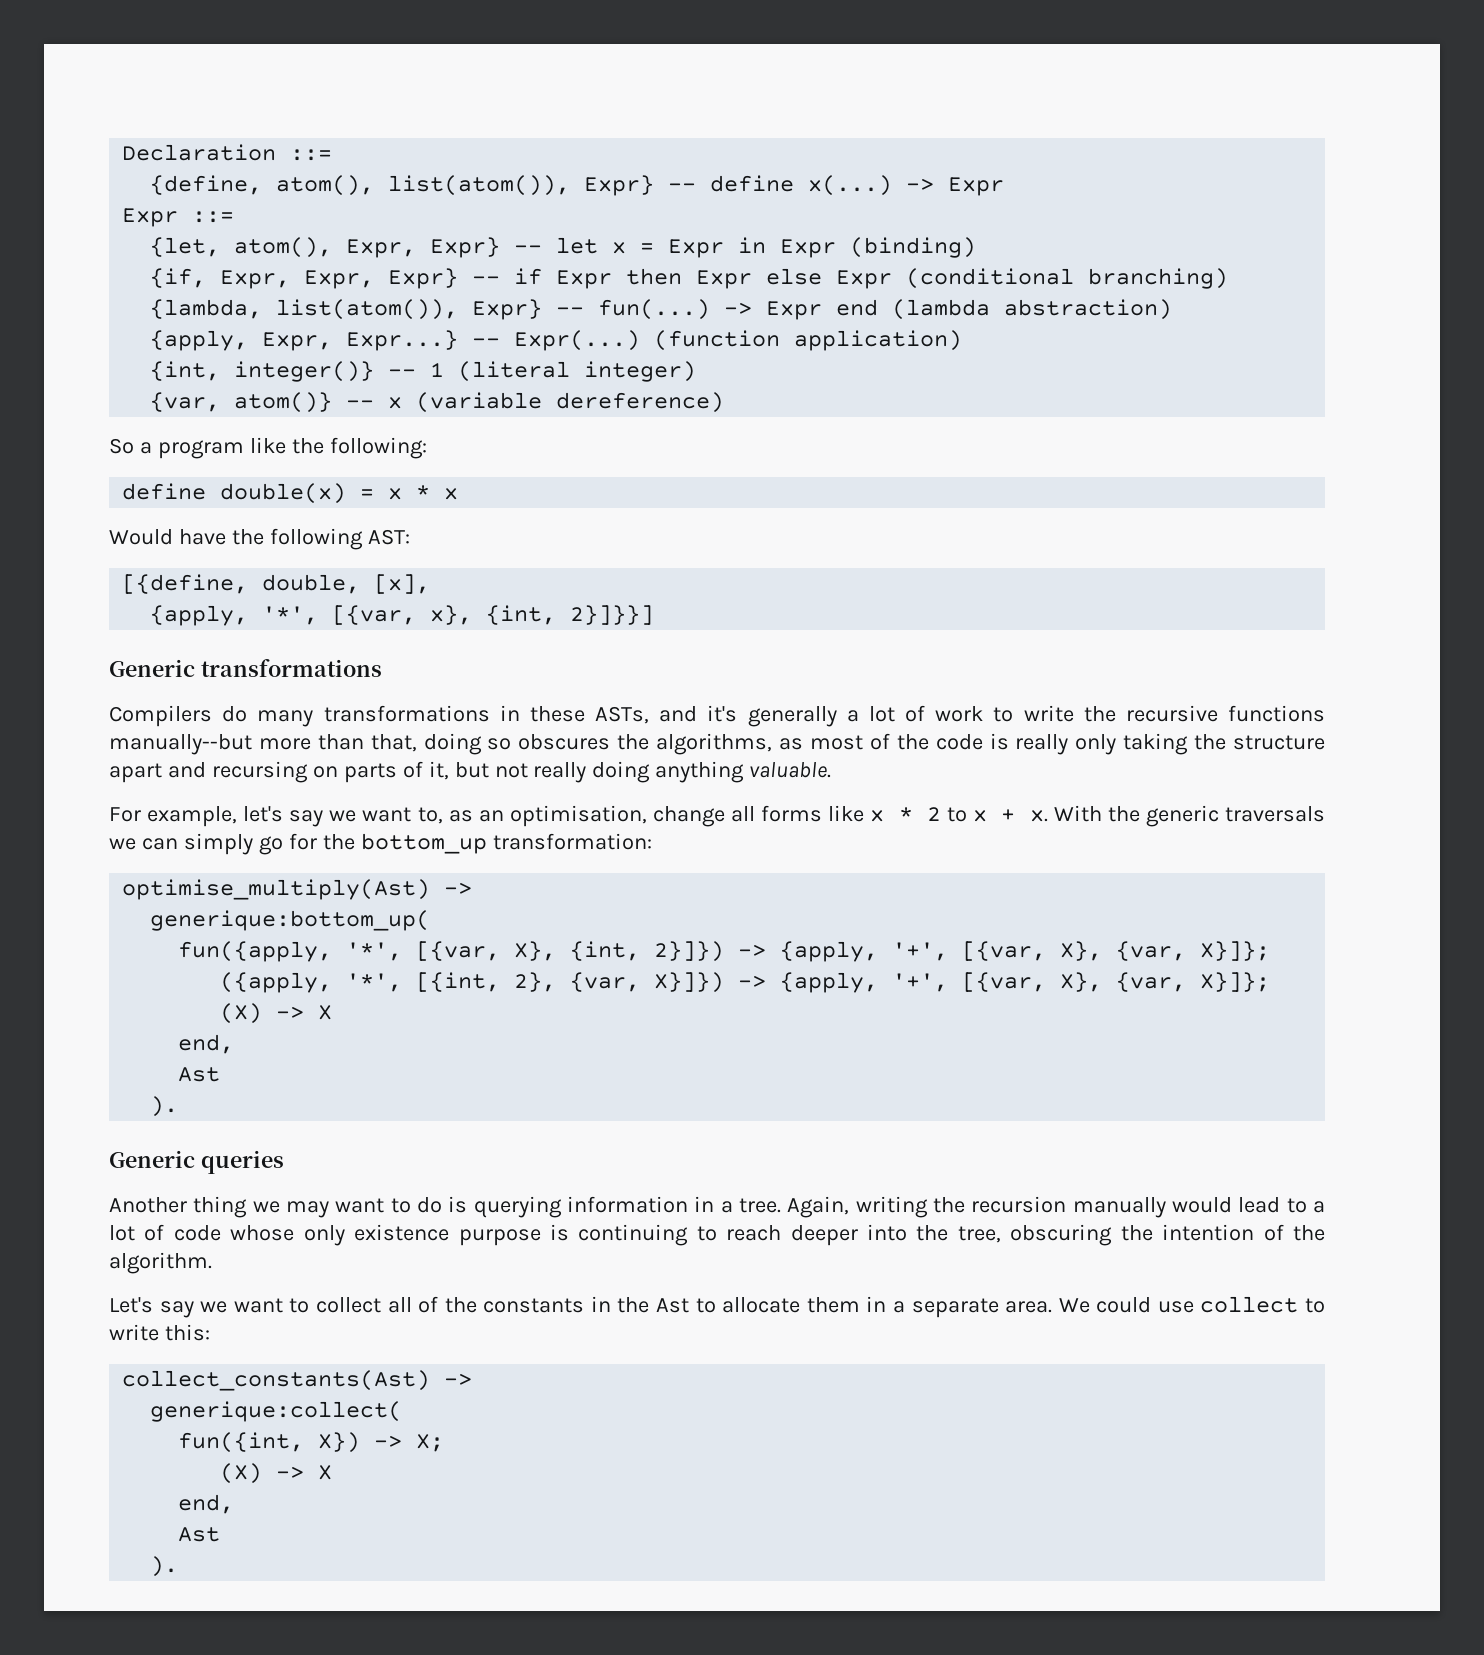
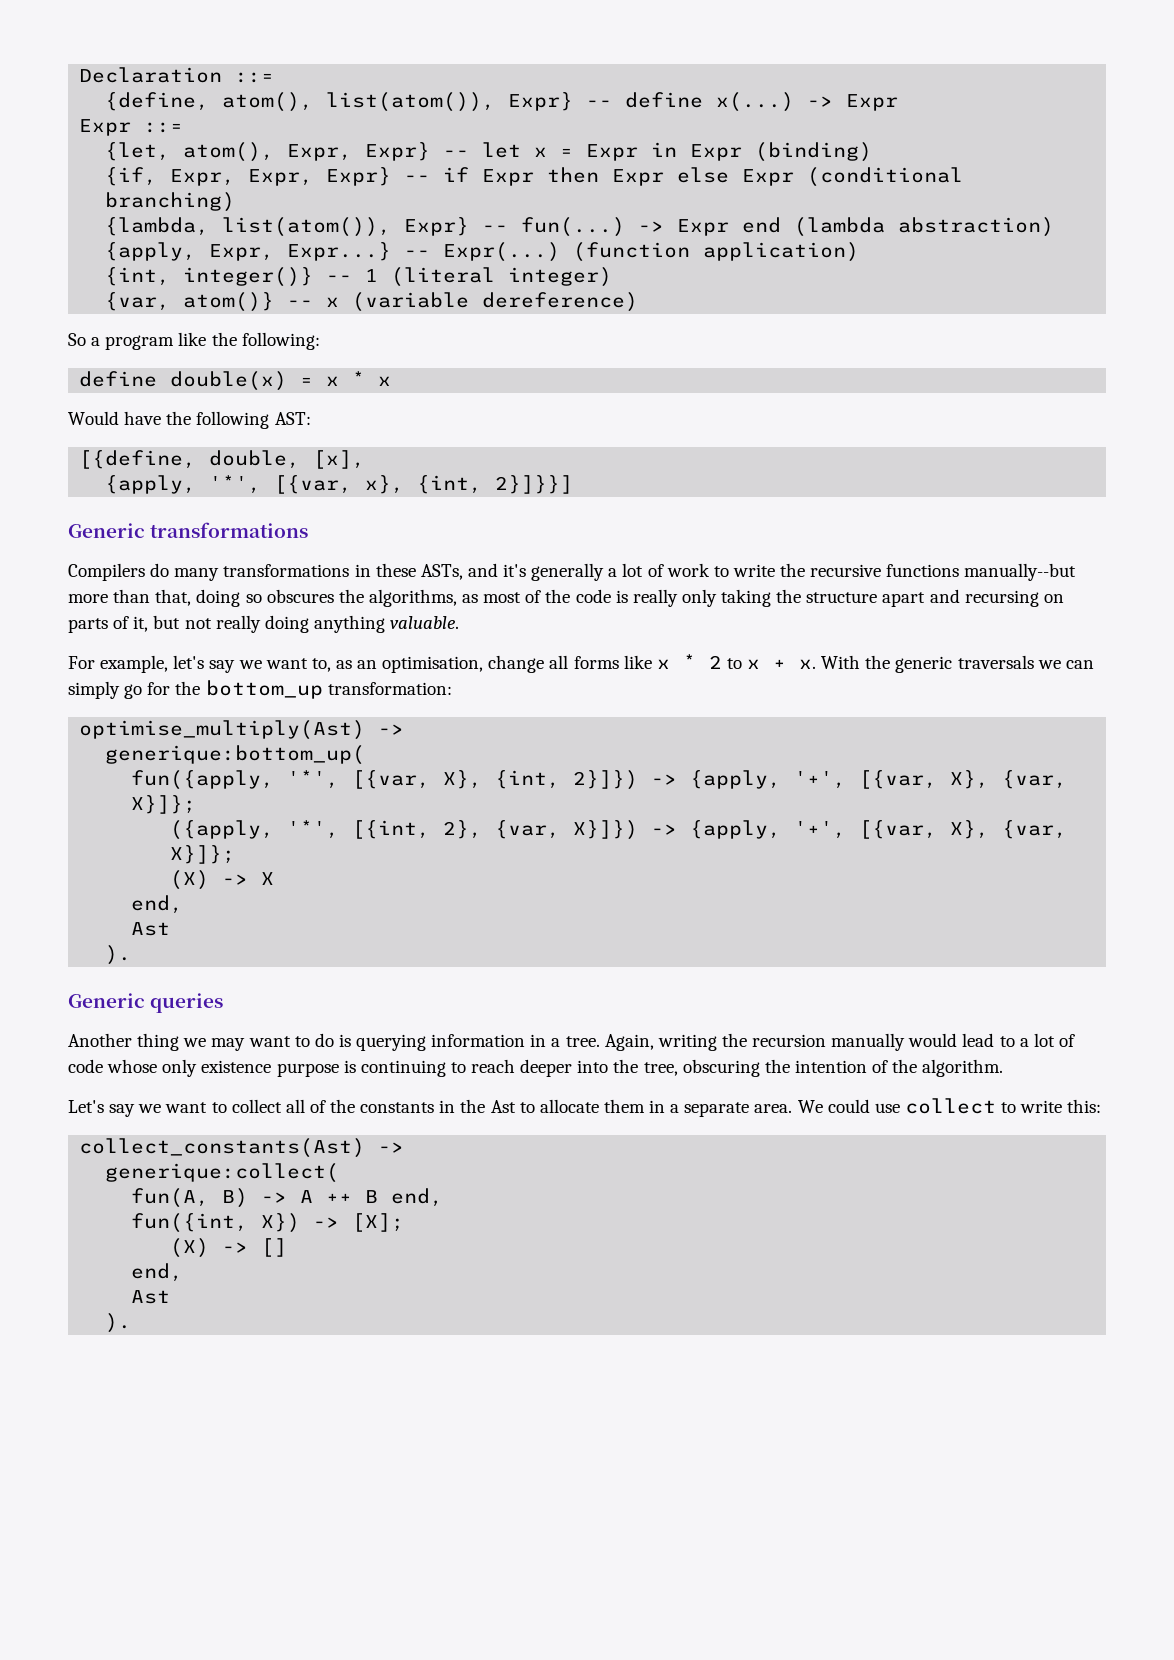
+ fun(A, B) -> A ++ B end,
- fun({int, X}) -> X;
- (X) -> X
+ fun({int, X}) -> [X];
+ (X) -> []

